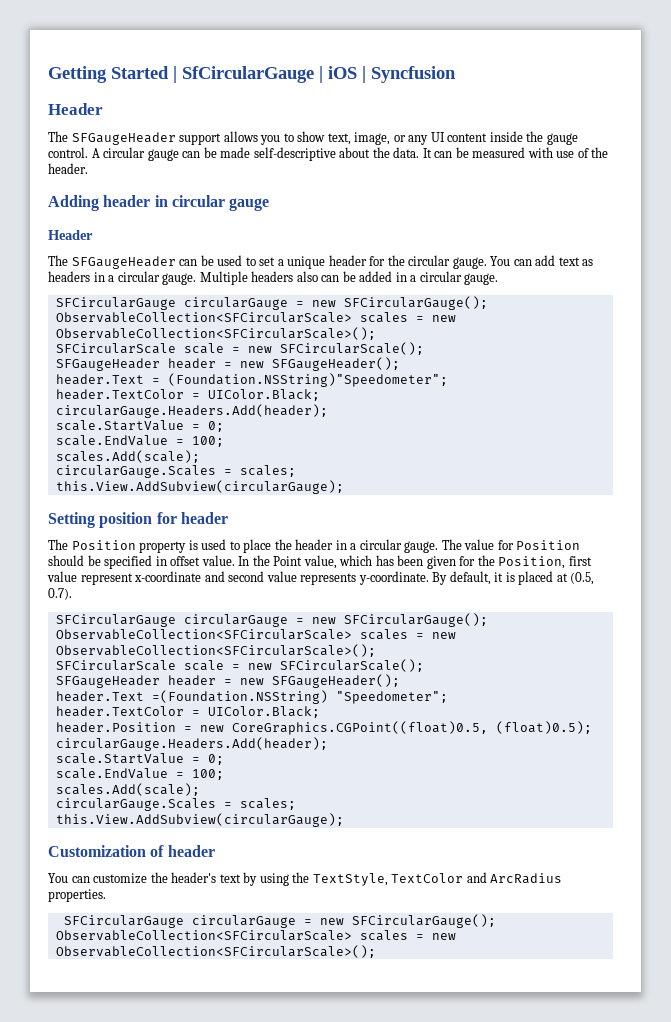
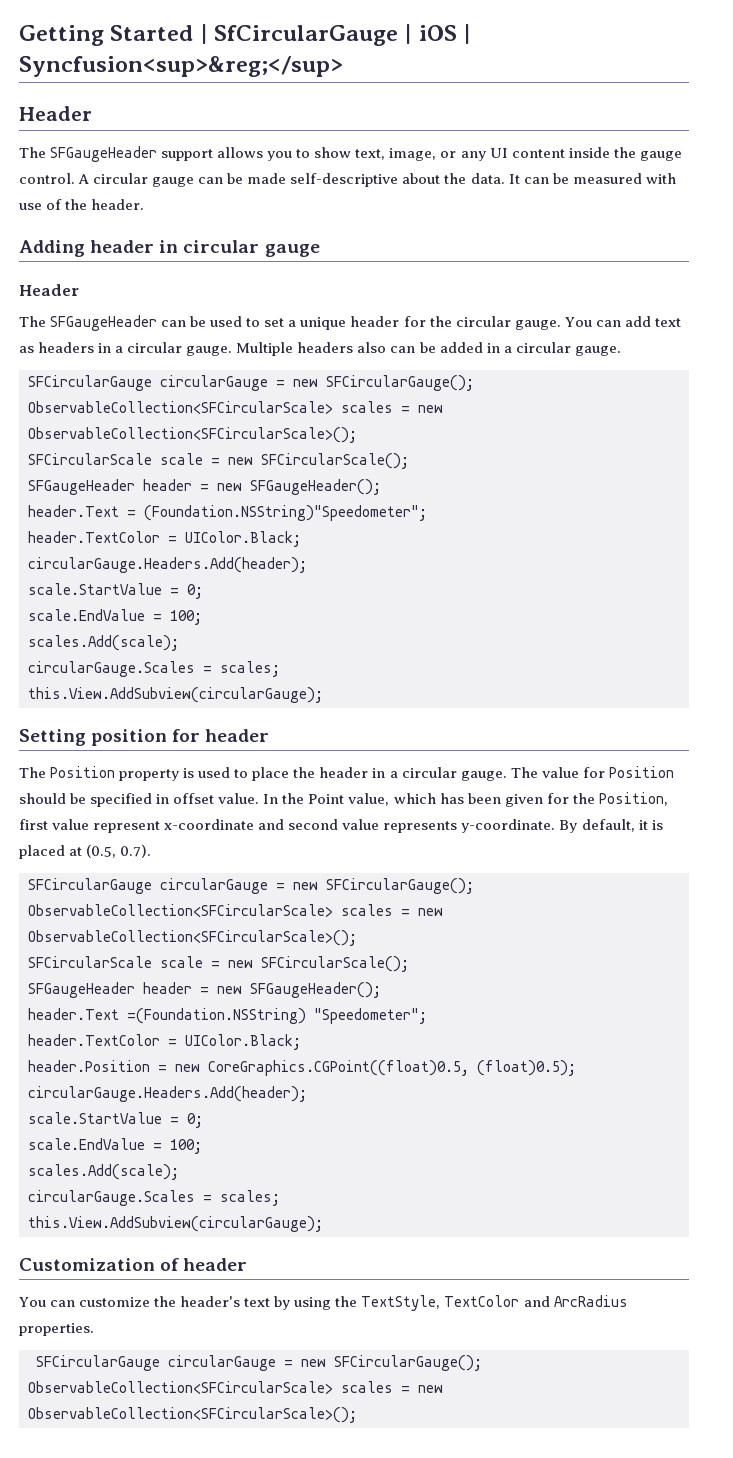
- Getting Started | SfCircularGauge | iOS | Syncfusion
+ Getting Started | SfCircularGauge | iOS | Syncfusion<sup>&reg;</sup>

